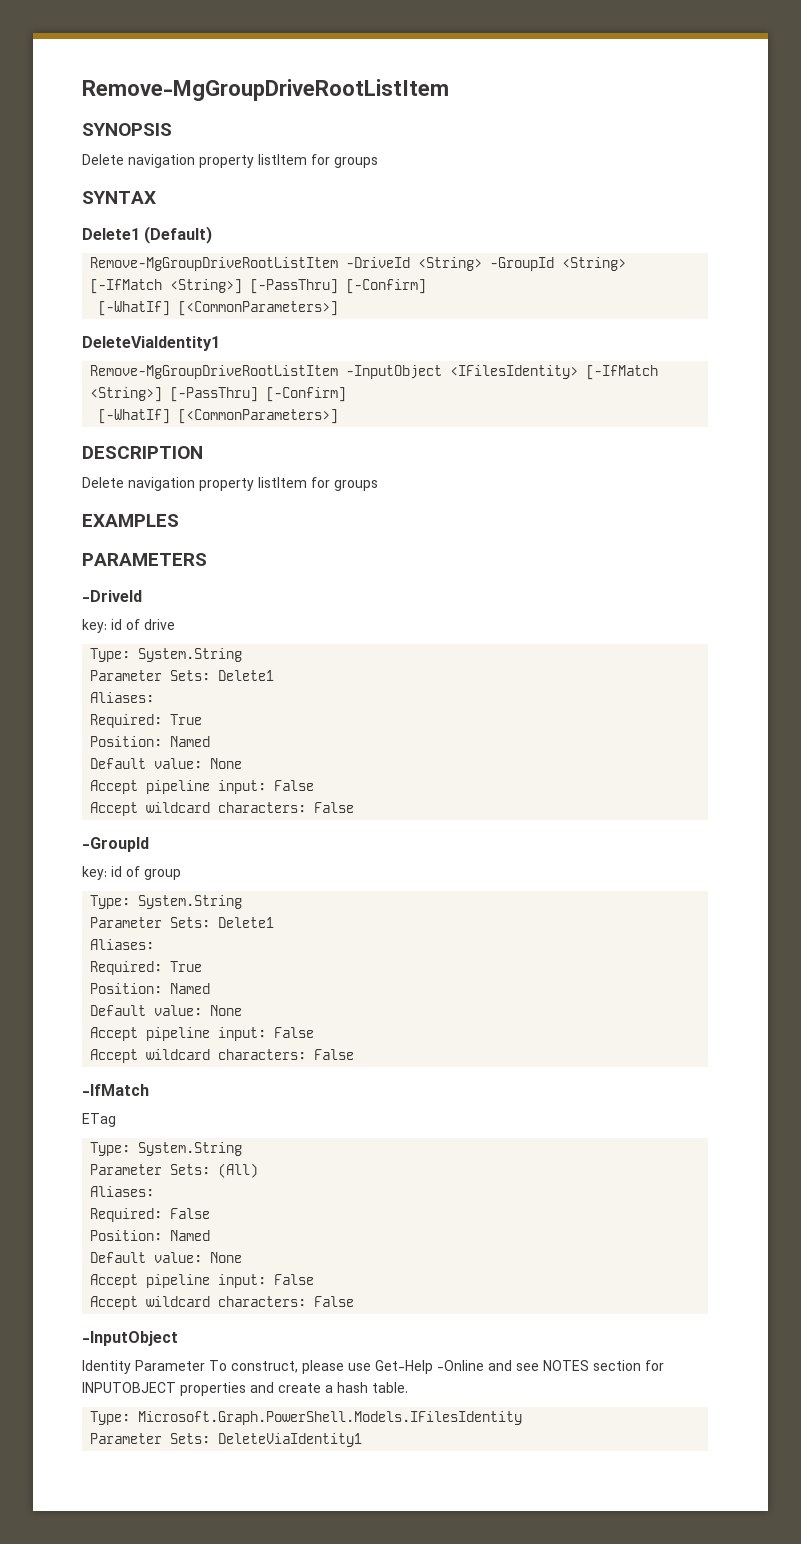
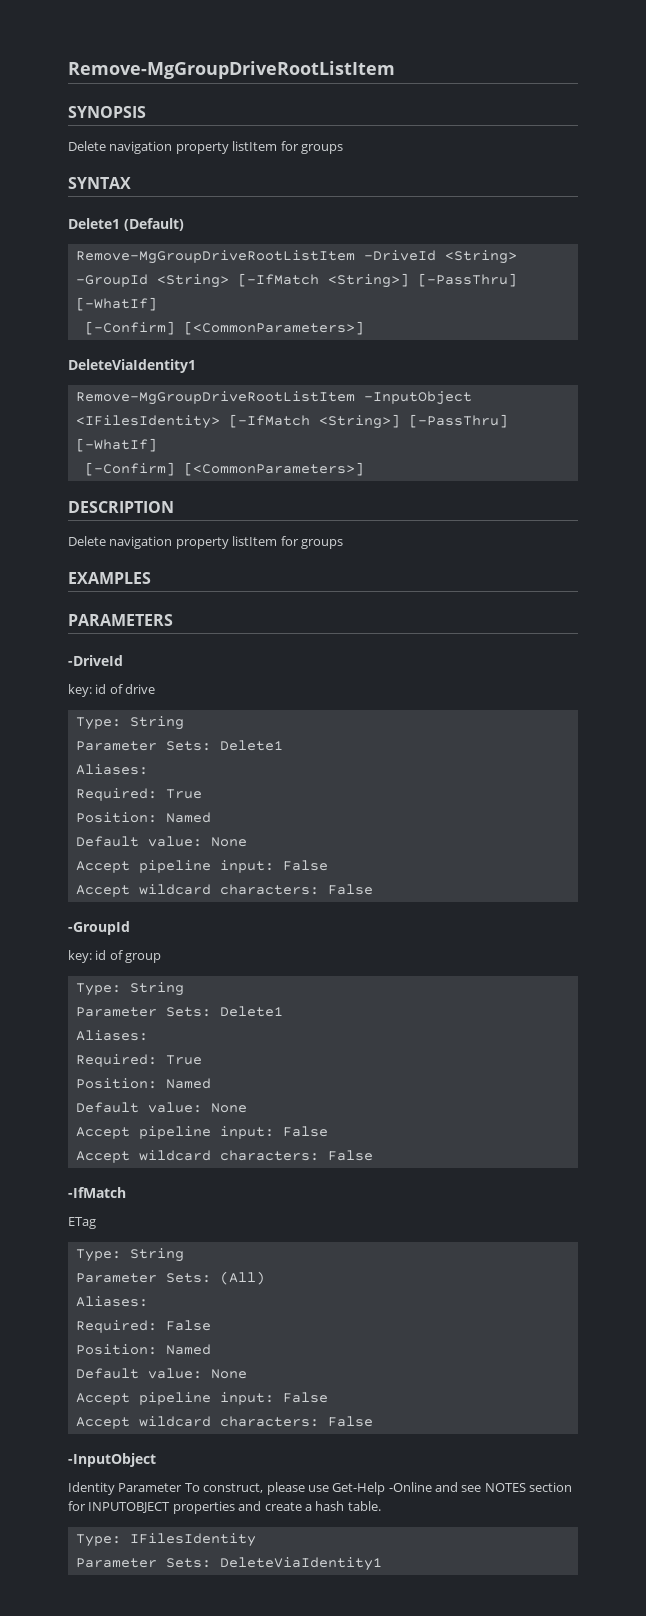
- Remove-MgGroupDriveRootListItem -DriveId <String> -GroupId <String> [-IfMatch <String>] [-PassThru] [-Confirm]
- [-WhatIf] [<CommonParameters>]
+ Remove-MgGroupDriveRootListItem -DriveId <String> -GroupId <String> [-IfMatch <String>] [-PassThru] [-WhatIf]
+ [-Confirm] [<CommonParameters>]
- Remove-MgGroupDriveRootListItem -InputObject <IFilesIdentity> [-IfMatch <String>] [-PassThru] [-Confirm]
- [-WhatIf] [<CommonParameters>]
+ Remove-MgGroupDriveRootListItem -InputObject <IFilesIdentity> [-IfMatch <String>] [-PassThru] [-WhatIf]
+ [-Confirm] [<CommonParameters>]
  key: id of drive
- Type: System.String
+ Type: String
  key: id of group
- Type: System.String
+ Type: String
  ETag
- Type: System.String
+ Type: String
- Type: Microsoft.Graph.PowerShell.Models.IFilesIdentity
+ Type: IFilesIdentity

